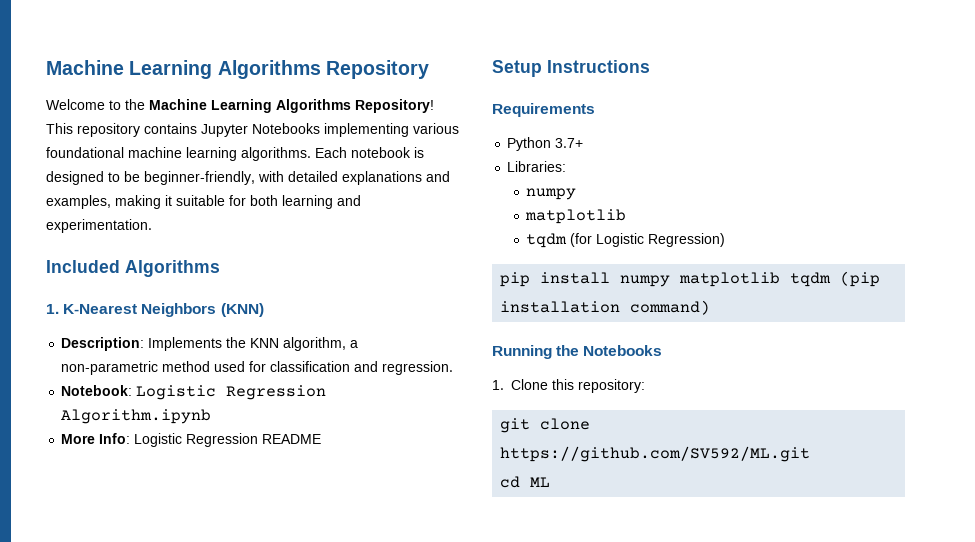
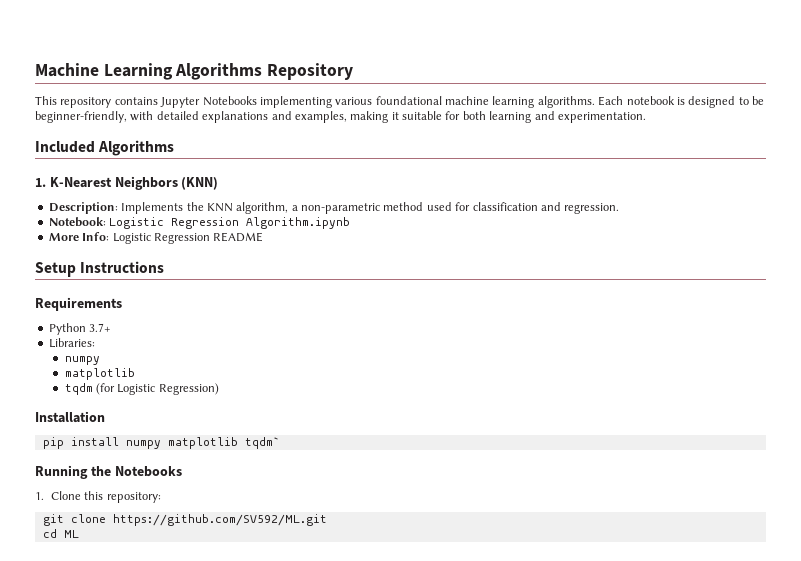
- Welcome to the Machine Learning Algorithms Repository!
+ Installation
- pip install numpy matplotlib tqdm (pip installation command)
+ pip install numpy matplotlib tqdm`

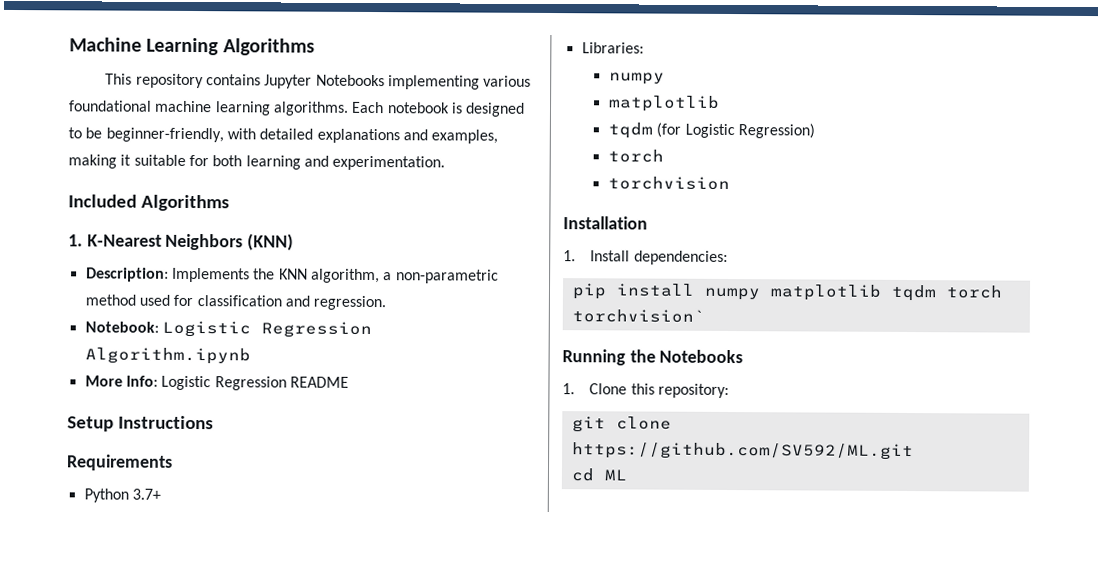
- Machine Learning Algorithms Repository
+ Machine Learning Algorithms
  tqdm (for Logistic Regression)
+ torch
+ torchvision
+ 1. Install dependencies:
- pip install numpy matplotlib tqdm`
+ pip install numpy matplotlib tqdm torch torchvision`

